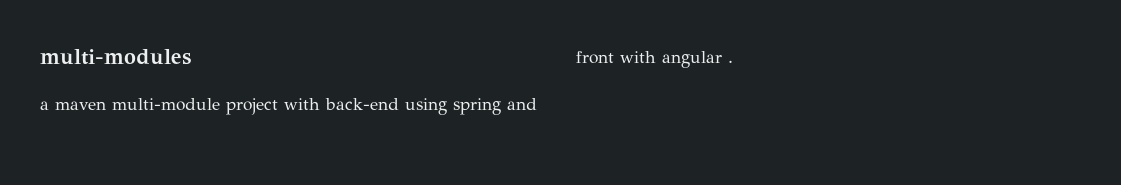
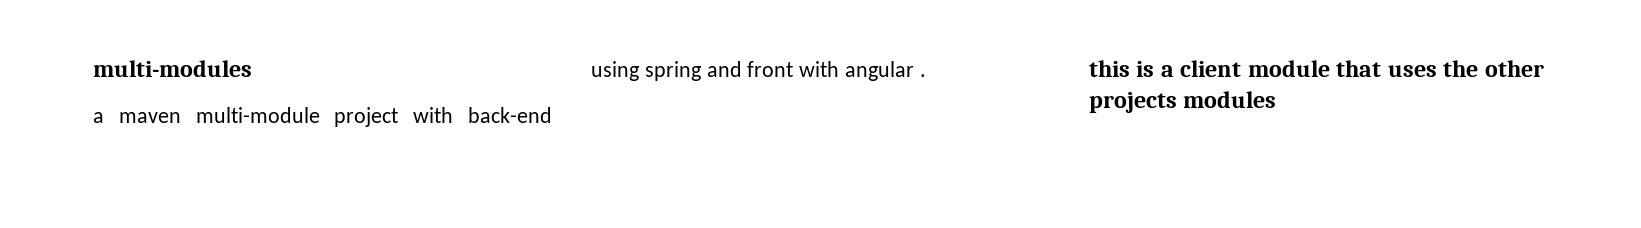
+ this is a client module that uses the other projects modules

